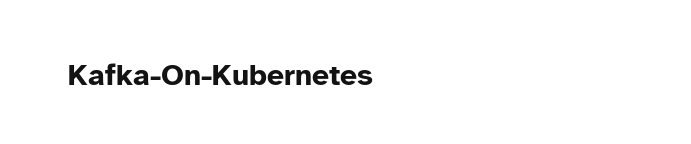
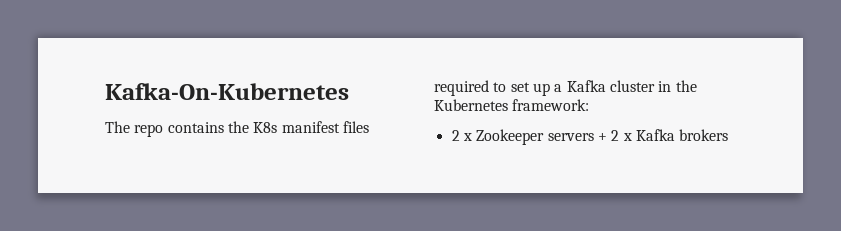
+ The repo contains the K8s manifest files required to set up a Kafka cluster in the Kubernetes framework:
+ 2 x Zookeeper servers + 2 x Kafka brokers

